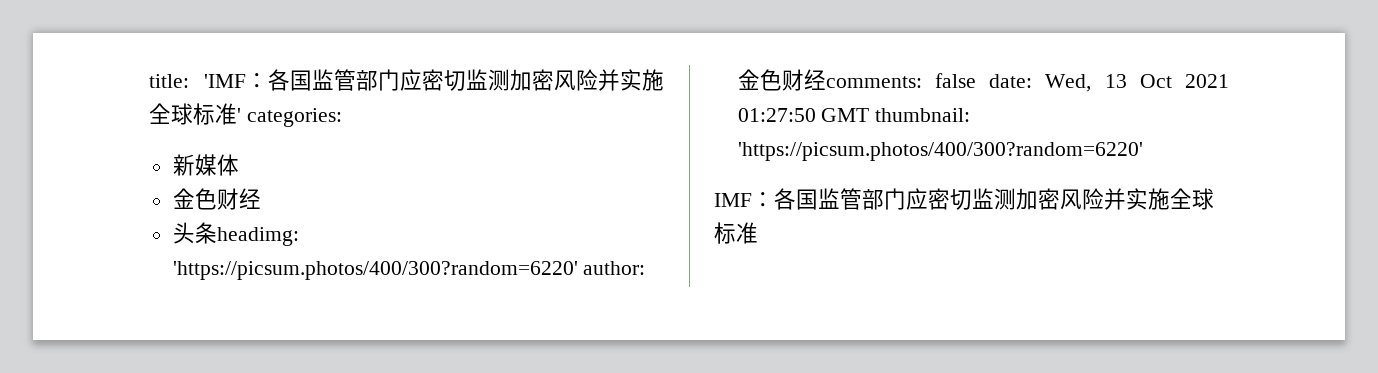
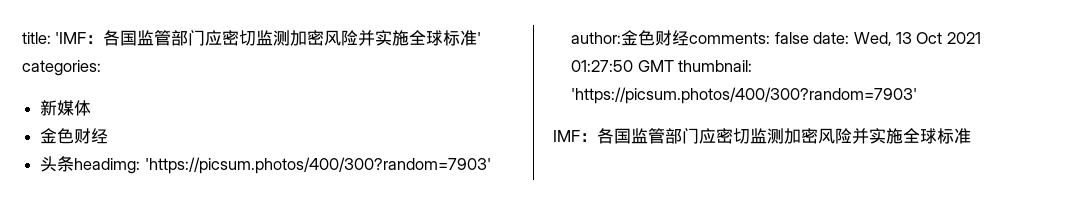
- 头条headimg: 'https://picsum.photos/400/300?random=6220' author:金色财经comments: false date: Wed, 13 Oct 2021 01:27:50 GMT thumbnail: 'https://picsum.photos/400/300?random=6220'
+ 头条headimg: 'https://picsum.photos/400/300?random=7903' author:金色财经comments: false date: Wed, 13 Oct 2021 01:27:50 GMT thumbnail: 'https://picsum.photos/400/300?random=7903'

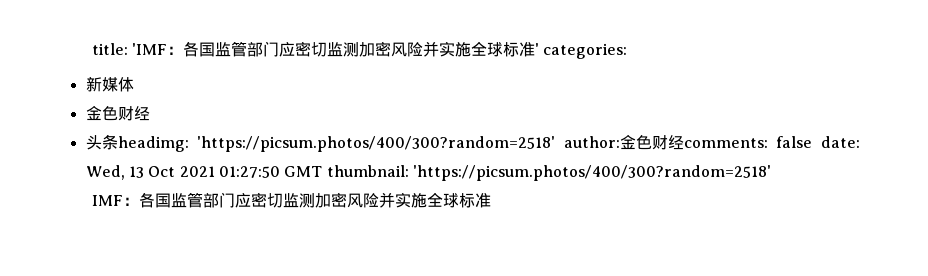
- 头条headimg: 'https://picsum.photos/400/300?random=7903' author:金色财经comments: false date: Wed, 13 Oct 2021 01:27:50 GMT thumbnail: 'https://picsum.photos/400/300?random=7903'
+ 头条headimg: 'https://picsum.photos/400/300?random=2518' author:金色财经comments: false date: Wed, 13 Oct 2021 01:27:50 GMT thumbnail: 'https://picsum.photos/400/300?random=2518'

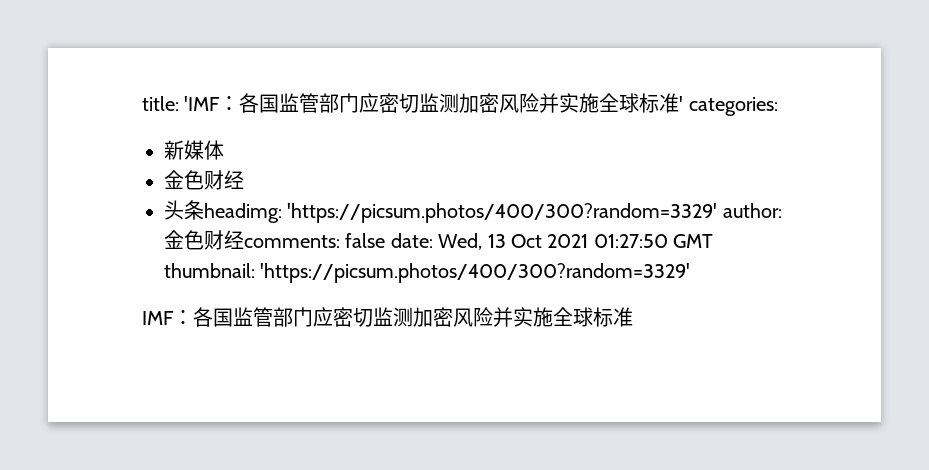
- 头条headimg: 'https://picsum.photos/400/300?random=2518' author:金色财经comments: false date: Wed, 13 Oct 2021 01:27:50 GMT thumbnail: 'https://picsum.photos/400/300?random=2518'
+ 头条headimg: 'https://picsum.photos/400/300?random=3329' author:金色财经comments: false date: Wed, 13 Oct 2021 01:27:50 GMT thumbnail: 'https://picsum.photos/400/300?random=3329'

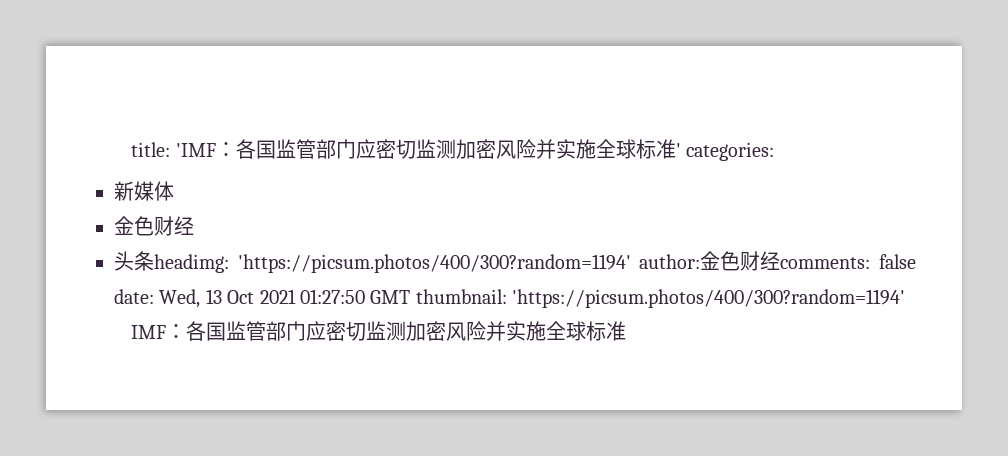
- 头条headimg: 'https://picsum.photos/400/300?random=3329' author:金色财经comments: false date: Wed, 13 Oct 2021 01:27:50 GMT thumbnail: 'https://picsum.photos/400/300?random=3329'
+ 头条headimg: 'https://picsum.photos/400/300?random=1194' author:金色财经comments: false date: Wed, 13 Oct 2021 01:27:50 GMT thumbnail: 'https://picsum.photos/400/300?random=1194'

